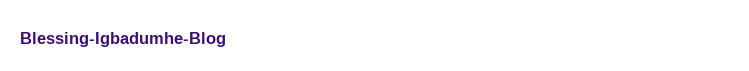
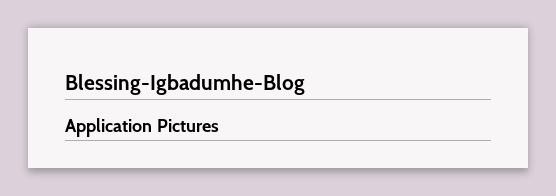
+ Application Pictures

